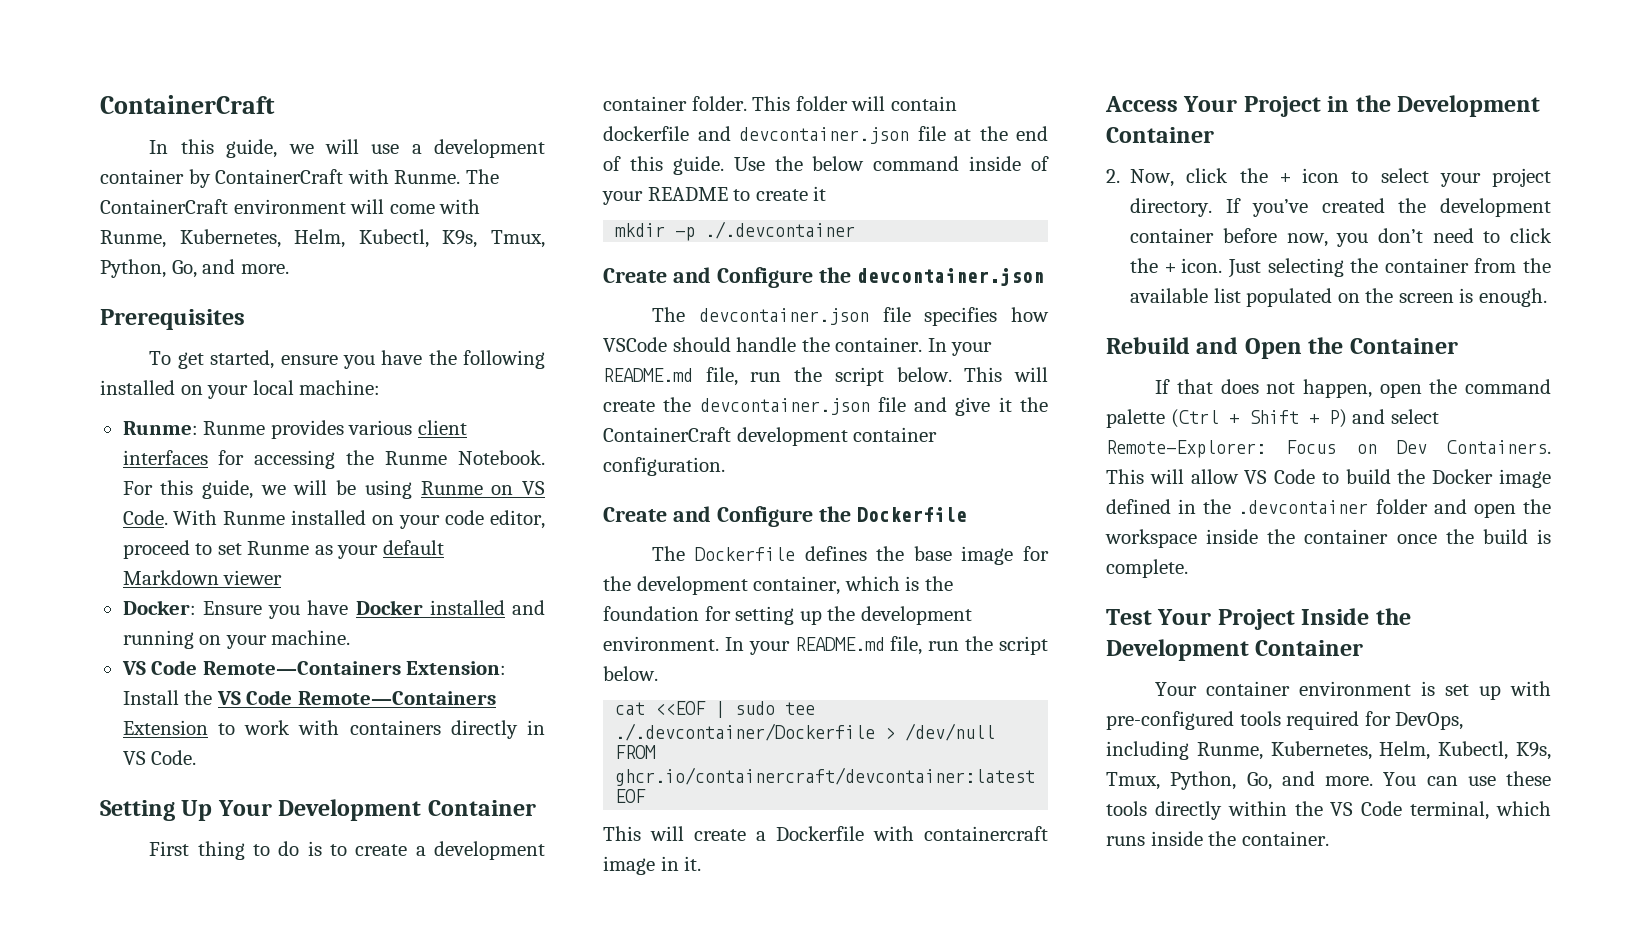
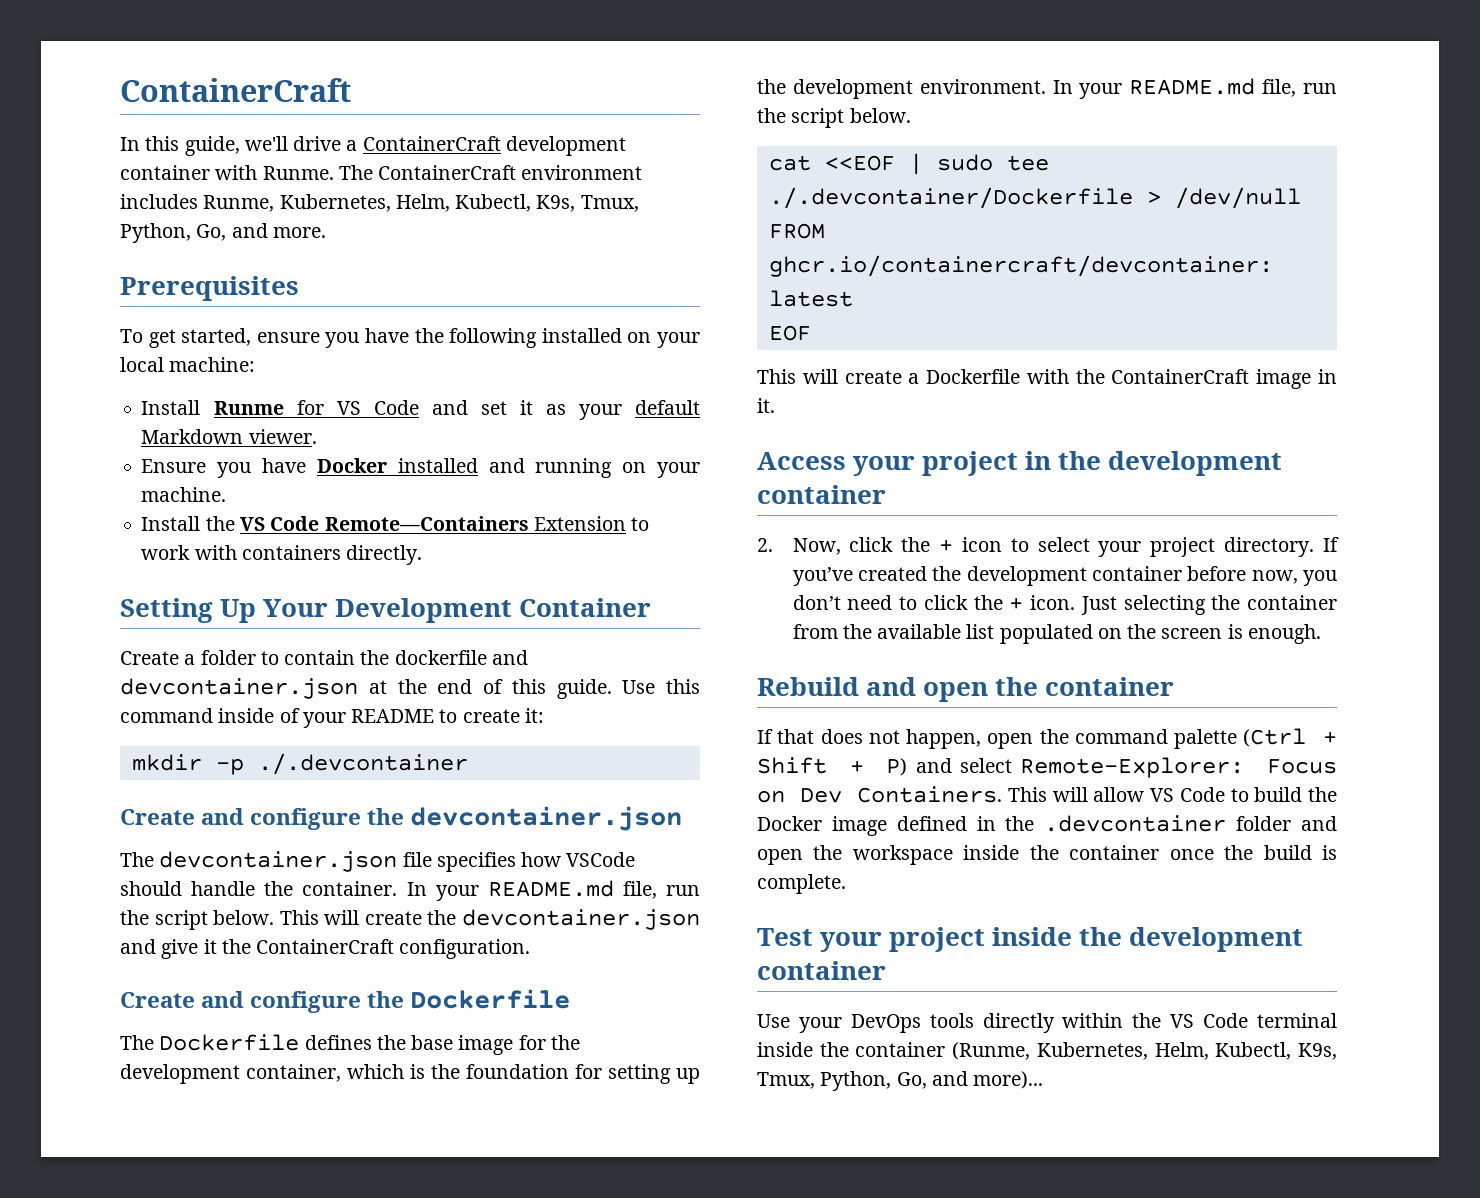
- In this guide, we will use a development container by ContainerCraft with Runme.
+ In this guide, we'll drive a ContainerCraft development container with Runme.
- The ContainerCraft environment will come with Runme, Kubernetes, Helm, Kubectl, K9s, Tmux, Python, Go, and more.
+ The ContainerCraft environment includes Runme, Kubernetes, Helm, Kubectl, K9s, Tmux, Python, Go, and more.
- Runme: Runme provides various client interfaces for accessing the Runme Notebook. For this guide, we will be using Runme on VS Code. With Runme installed on your code editor, proceed to set Runme as your default Markdown viewer
- Docker: Ensure you have Docker installed and running on your machine.
+ Install Runme for VS Code and set it as your default Markdown viewer.
+ Ensure you have Docker installed and running on your machine.
- VS Code Remote—Containers Extension: Install the VS Code Remote—Containers Extension to work with containers directly in VS Code.
+ Install the VS Code Remote—Containers Extension to work with containers directly.
- First thing to do is to create a development container folder. This folder will contain dockerfile and devcontainer.json file at the end of this guide.
+ Create a folder to contain the dockerfile and devcontainer.json at the end of this guide.
- Use the below command inside of your README to create it
+ Use this command inside of your README to create it:
- Create and Configure the devcontainer.json
+ Create and configure the devcontainer.json
- This will create the devcontainer.json file and give it the ContainerCraft development container configuration.
+ This will create the devcontainer.json and give it the ContainerCraft configuration.
- Create and Configure the Dockerfile
+ Create and configure the Dockerfile
- This will create a Dockerfile with containercraft image in it.
+ This will create a Dockerfile with the ContainerCraft image in it.
- Access Your Project in the Development Container
+ Access your project in the development container
- Rebuild and Open the Container
+ Rebuild and open the container
- Test Your Project Inside the Development Container
- Your container environment is set up with pre-configured tools required for DevOps, including Runme, Kubernetes, Helm, Kubectl, K9s, Tmux, Python, Go, and more. You can use these tools directly within the VS Code terminal, which runs inside the container.
+ Test your project inside the development container
+ Use your DevOps tools directly within the VS Code terminal inside the container (Runme, Kubernetes, Helm, Kubectl, K9s, Tmux, Python, Go, and more)...

